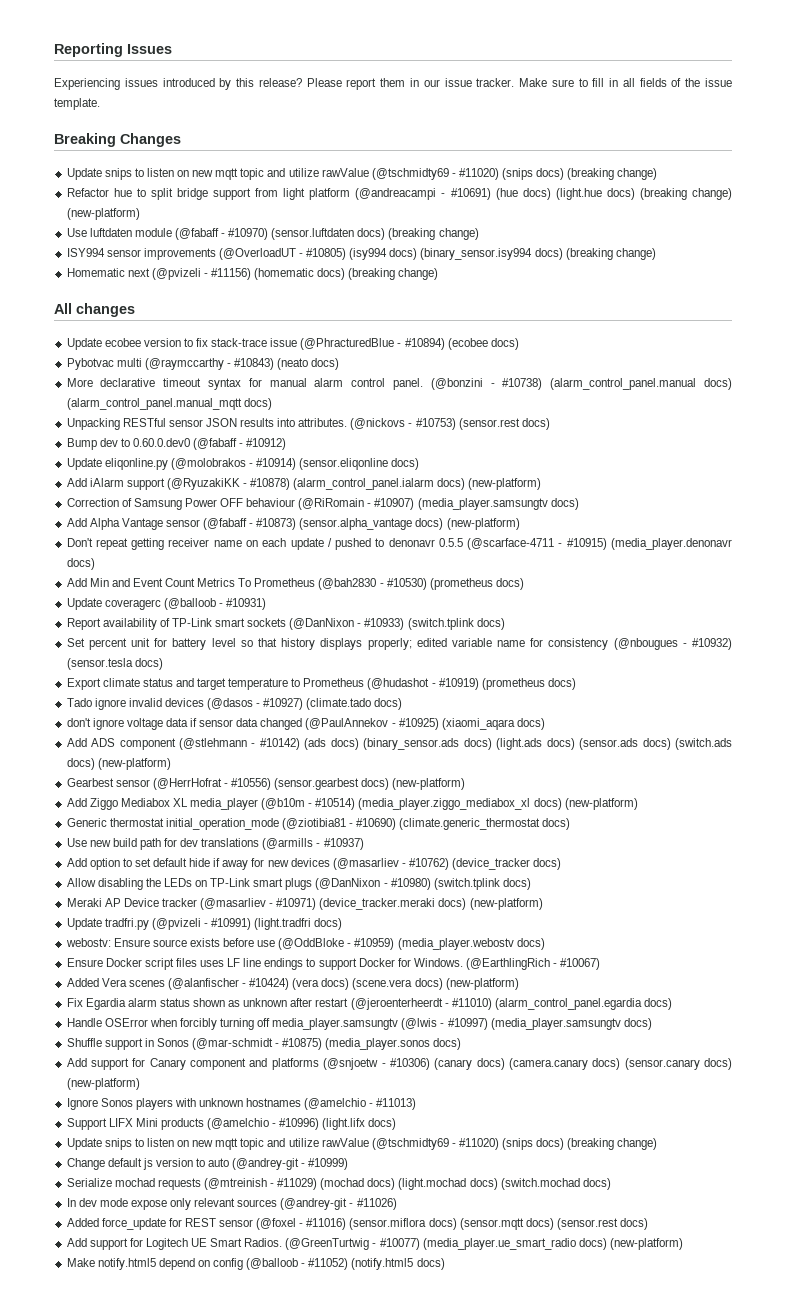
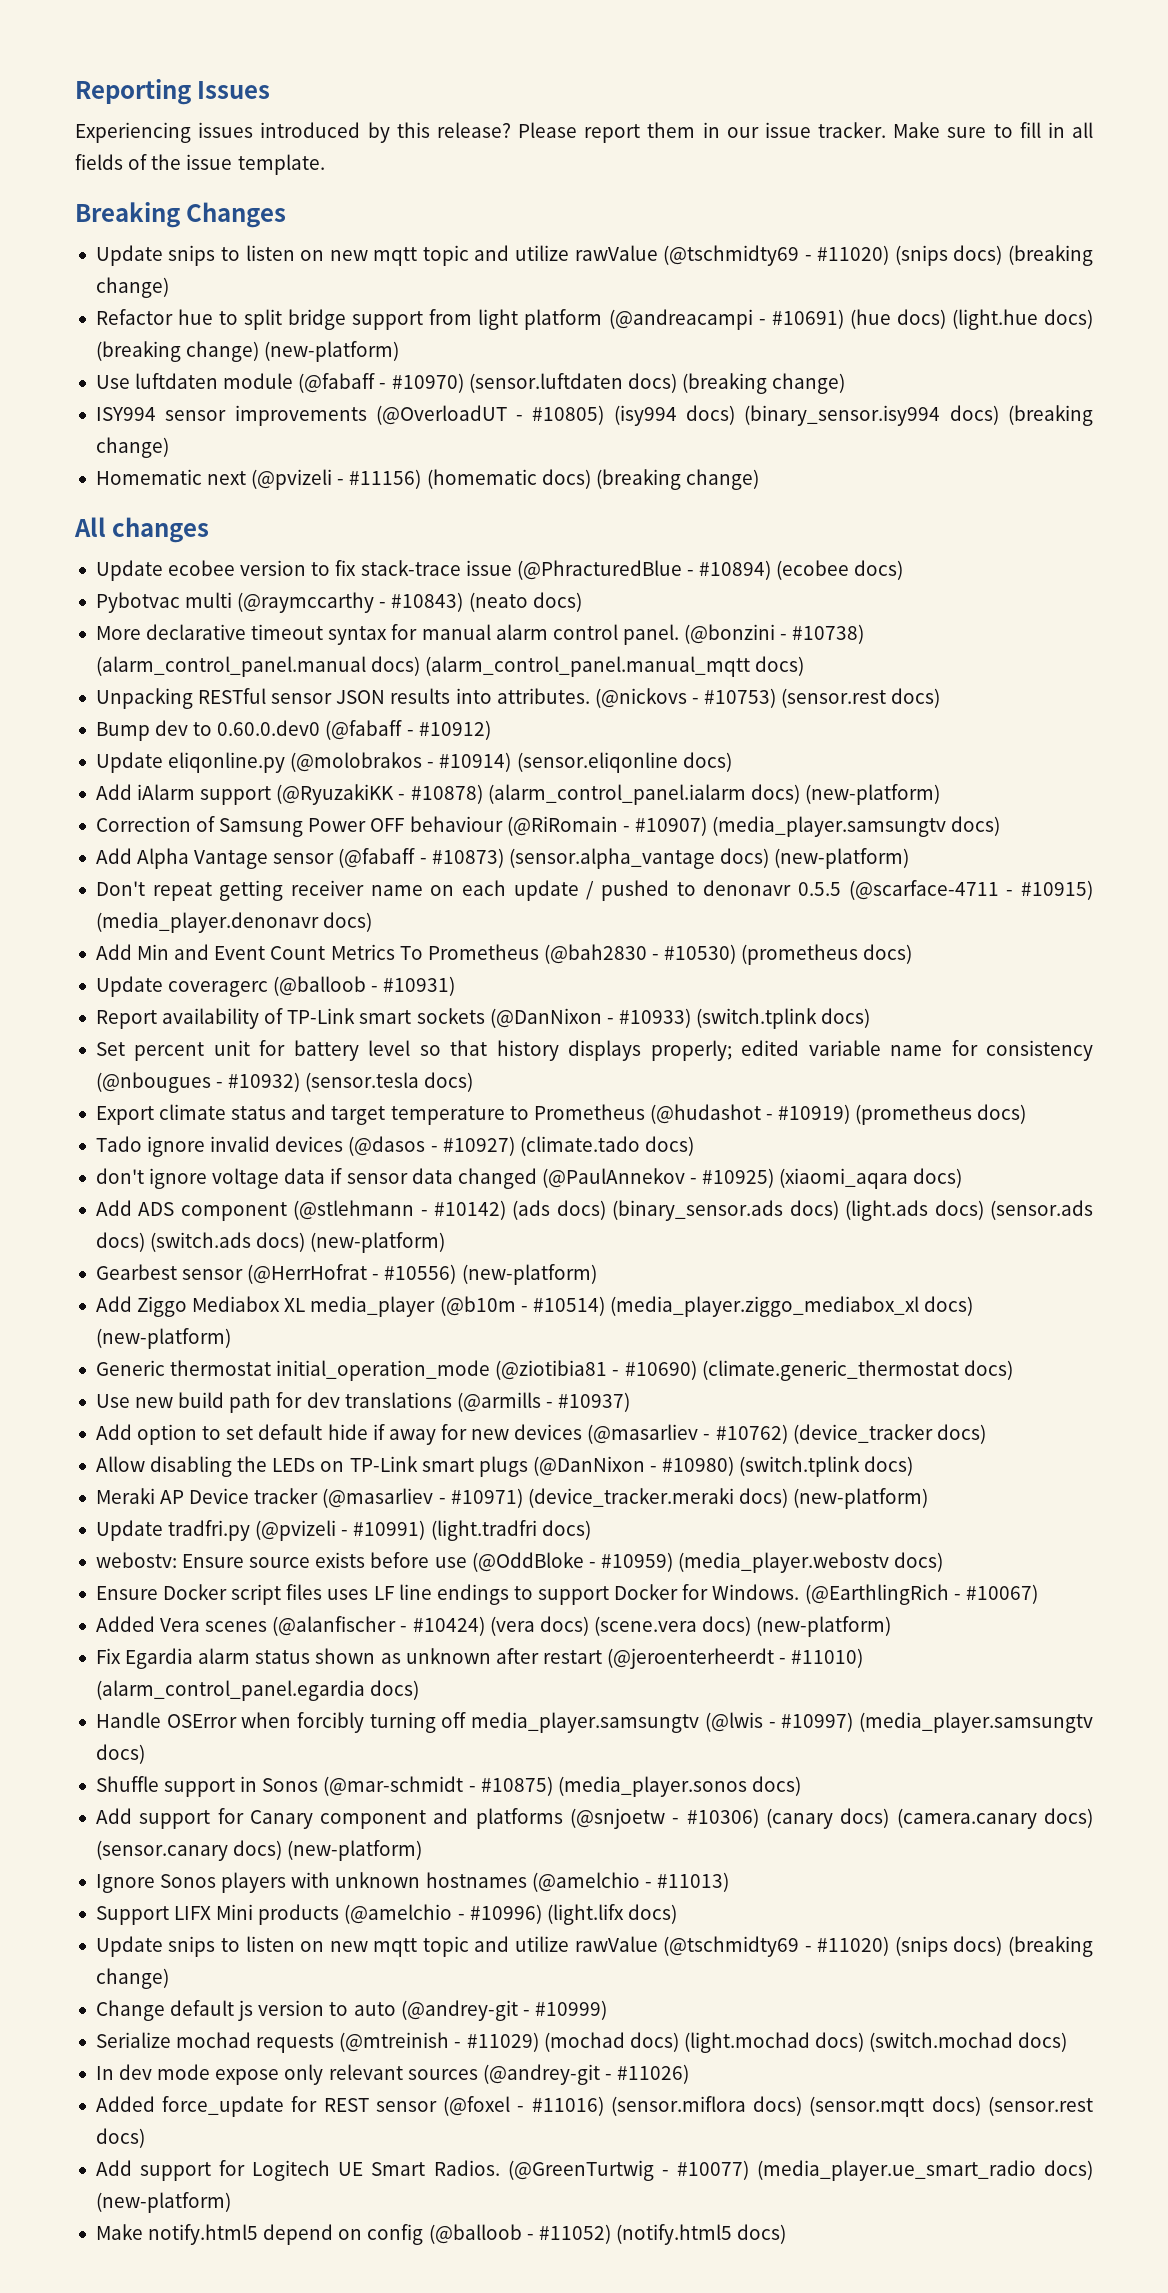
- Gearbest sensor (@HerrHofrat - #10556) (sensor.gearbest docs) (new-platform)
+ Gearbest sensor (@HerrHofrat - #10556) (new-platform)

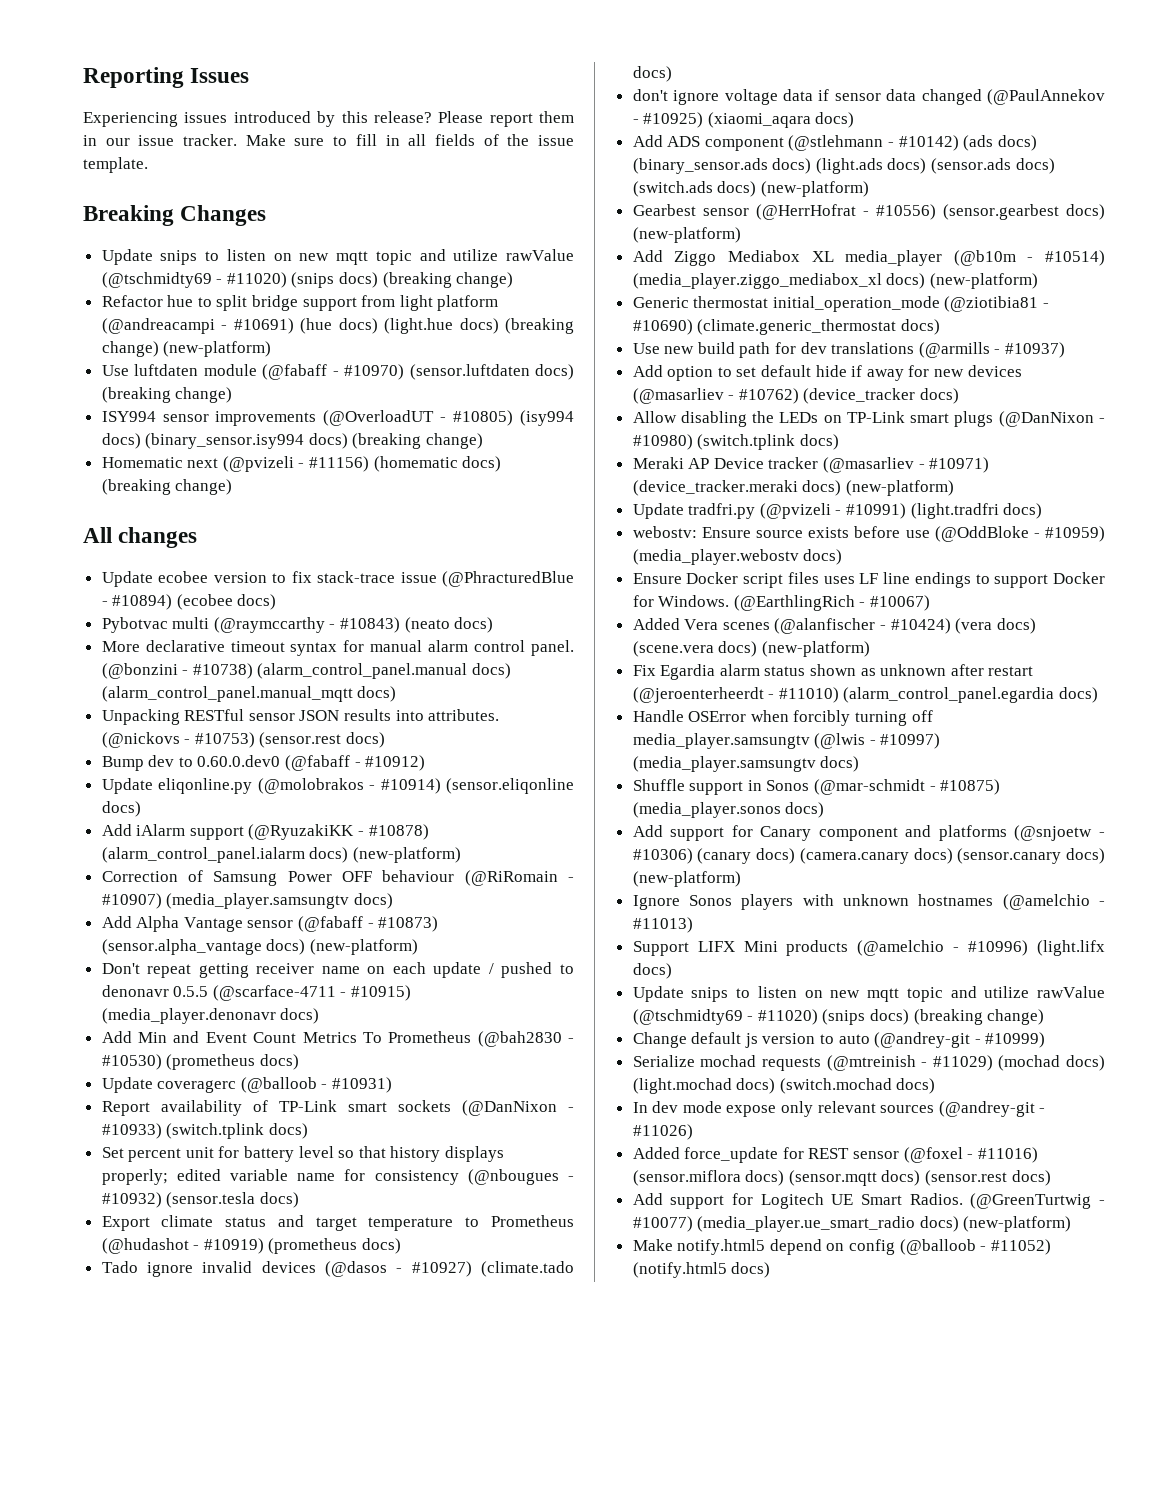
- Gearbest sensor (@HerrHofrat - #10556) (new-platform)
+ Gearbest sensor (@HerrHofrat - #10556) (sensor.gearbest docs) (new-platform)

